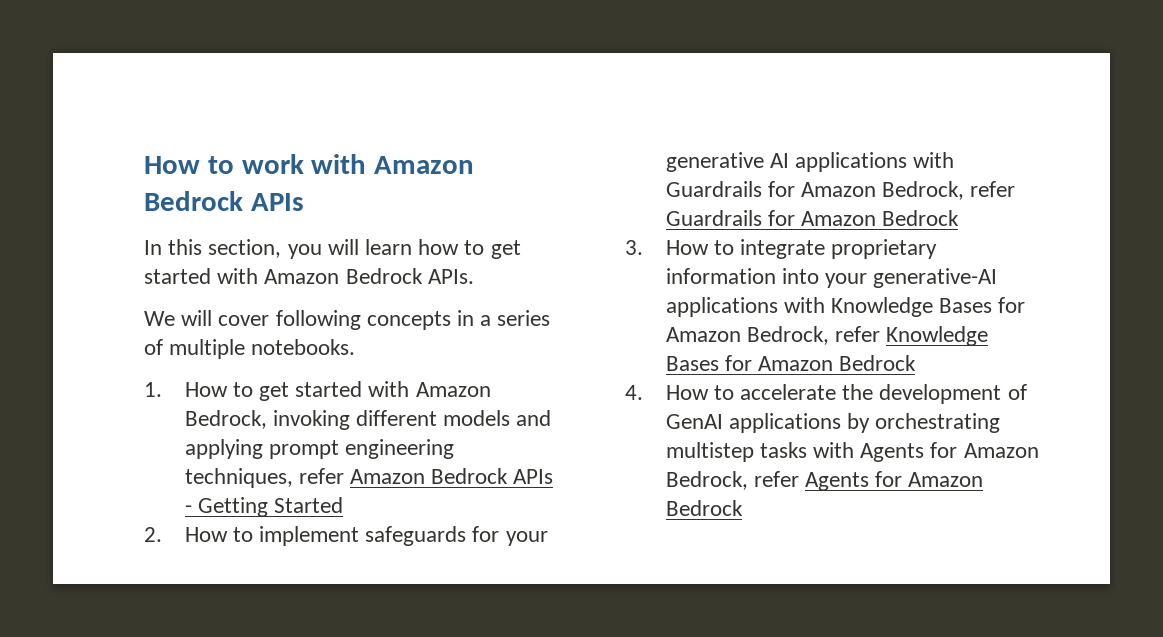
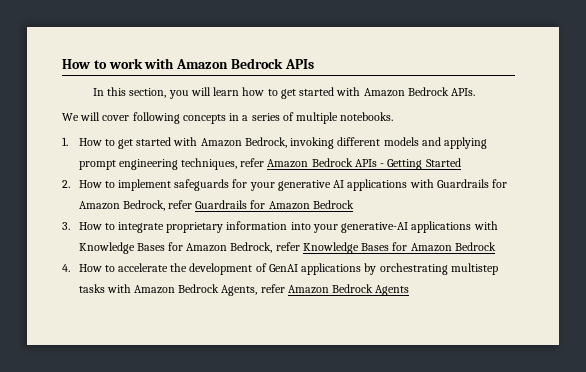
- 4. How to accelerate the development of GenAI applications by orchestrating multistep tasks with Agents for Amazon Bedrock, refer Agents for Amazon Bedrock
+ 4. How to accelerate the development of GenAI applications by orchestrating multistep tasks with Amazon Bedrock Agents, refer Amazon Bedrock Agents

